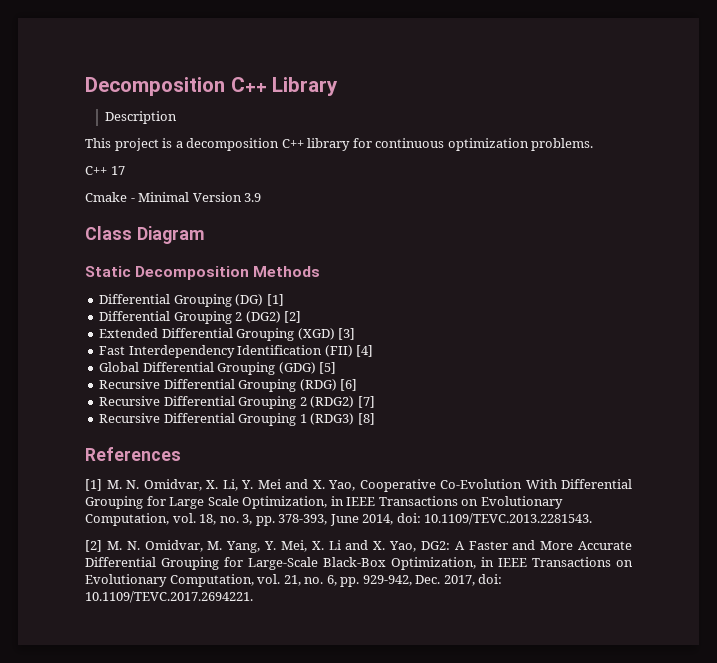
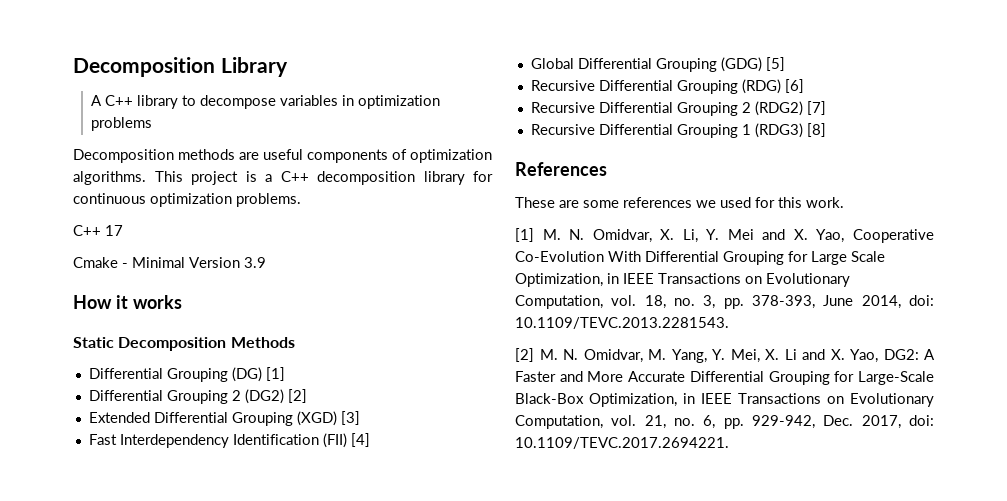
- Decomposition C++ Library
+ Decomposition Library
- Description
- This project is a decomposition C++ library for continuous optimization problems.
+ A C++ library to decompose variables in optimization problems
+ Decomposition methods are useful components of optimization algorithms. This project is a C++ decomposition library for continuous optimization problems.
- Class Diagram
+ How it works
+ These are some references we used for this work.

